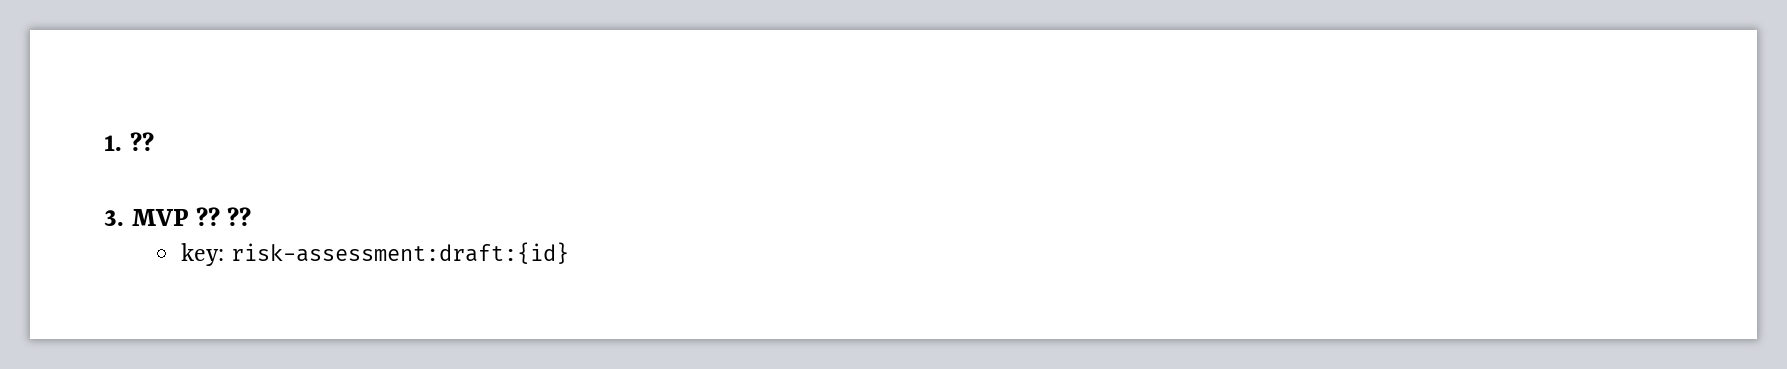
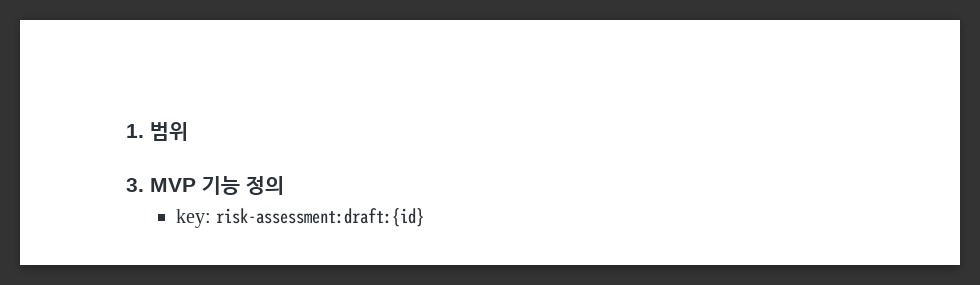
- 1. ??
+ 1. 범위
- 3. MVP ?? ??
+ 3. MVP 기능 정의

